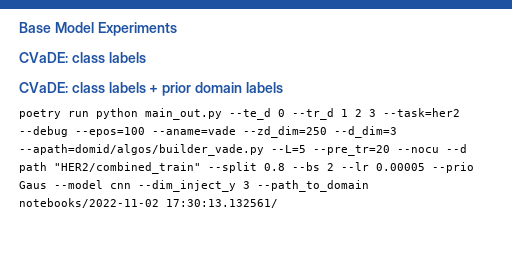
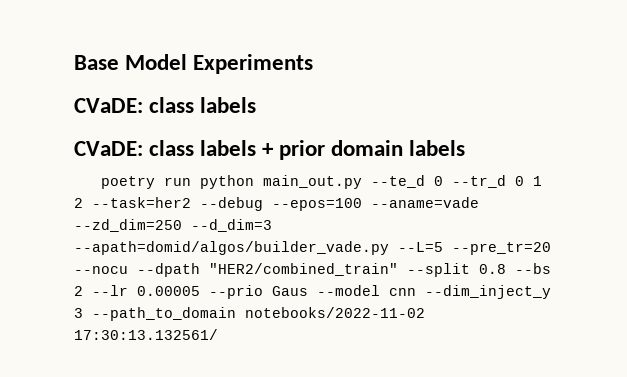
- poetry run python main_out.py --te_d 0 --tr_d 1 2 3 --task=her2 --debug --epos=100 --aname=vade --zd_dim=250 --d_dim=3 --apath=domid/algos/builder_vade.py --L=5 --pre_tr=20 --nocu --d path "HER2/combined_train" --split 0.8 --bs 2 --lr 0.00005 --prio Gaus --model cnn --dim_inject_y 3 --path_to_domain notebooks/2022-11-02 17:30:13.132561/
+ poetry run python main_out.py --te_d 0 --tr_d 0 1 2 --task=her2 --debug --epos=100 --aname=vade --zd_dim=250 --d_dim=3 --apath=domid/algos/builder_vade.py --L=5 --pre_tr=20 --nocu --dpath "HER2/combined_train" --split 0.8 --bs 2 --lr 0.00005 --prio Gaus --model cnn --dim_inject_y 3 --path_to_domain notebooks/2022-11-02 17:30:13.132561/

